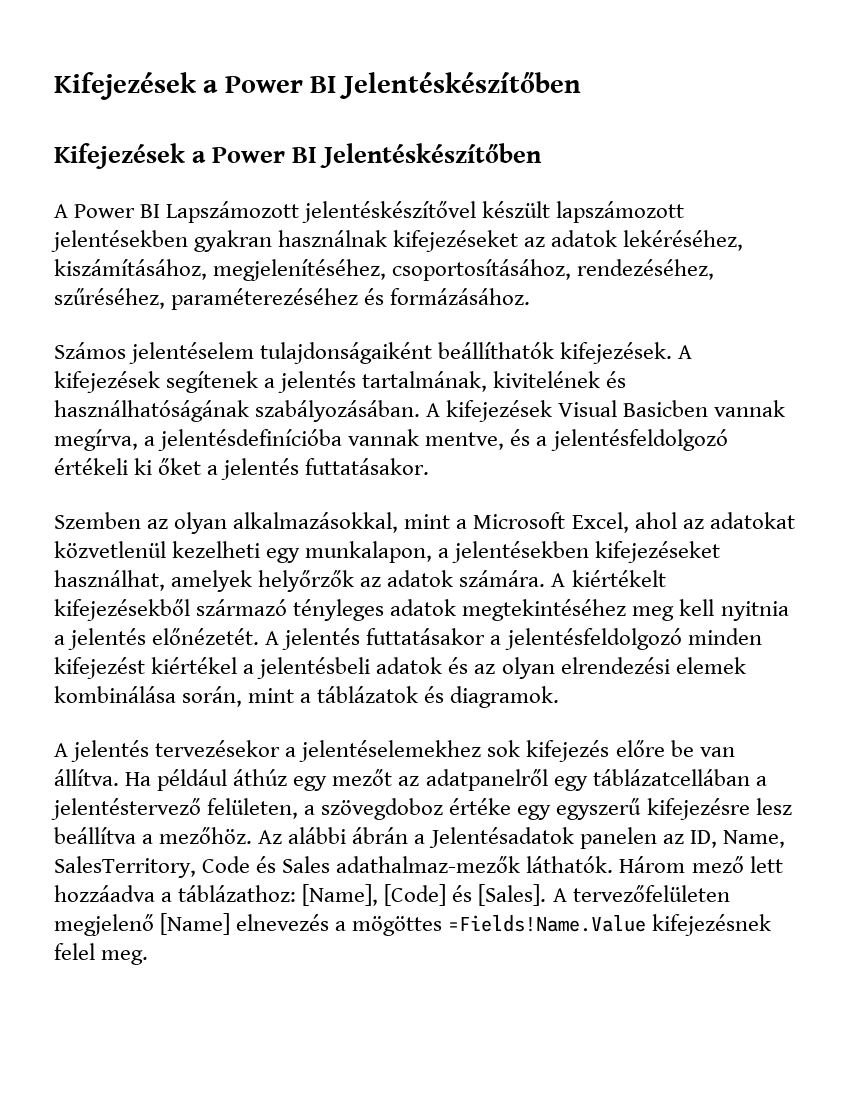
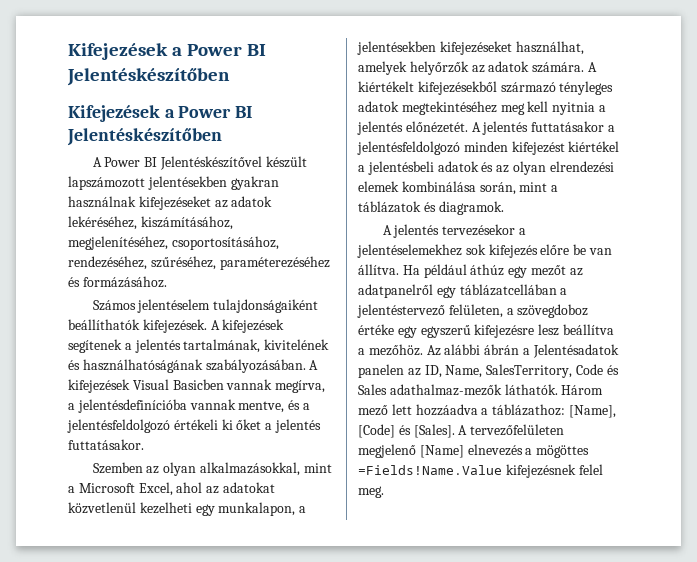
- A Power BI Lapszámozott jelentéskészítővel készült lapszámozott jelentésekben gyakran használnak kifejezéseket az adatok lekéréséhez, kiszámításához, megjelenítéséhez, csoportosításához, rendezéséhez, szűréséhez, paraméterezéséhez és formázásához.
+ A Power BI Jelentéskészítővel készült lapszámozott jelentésekben gyakran használnak kifejezéseket az adatok lekéréséhez, kiszámításához, megjelenítéséhez, csoportosításához, rendezéséhez, szűréséhez, paraméterezéséhez és formázásához.

